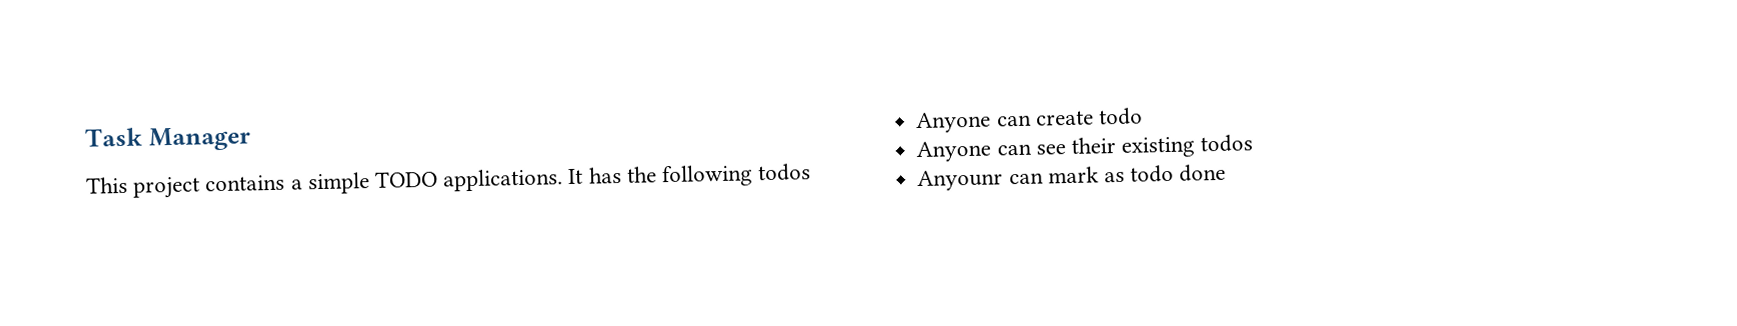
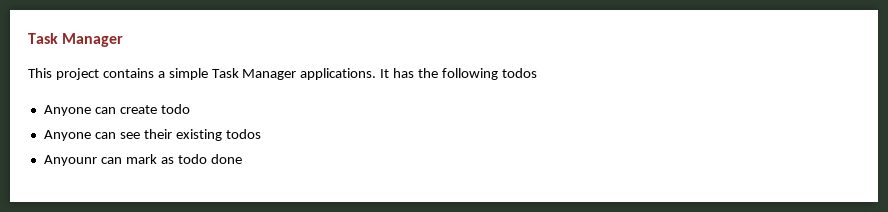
- This project contains a simple TODO applications.
+ This project contains a simple Task Manager applications.

